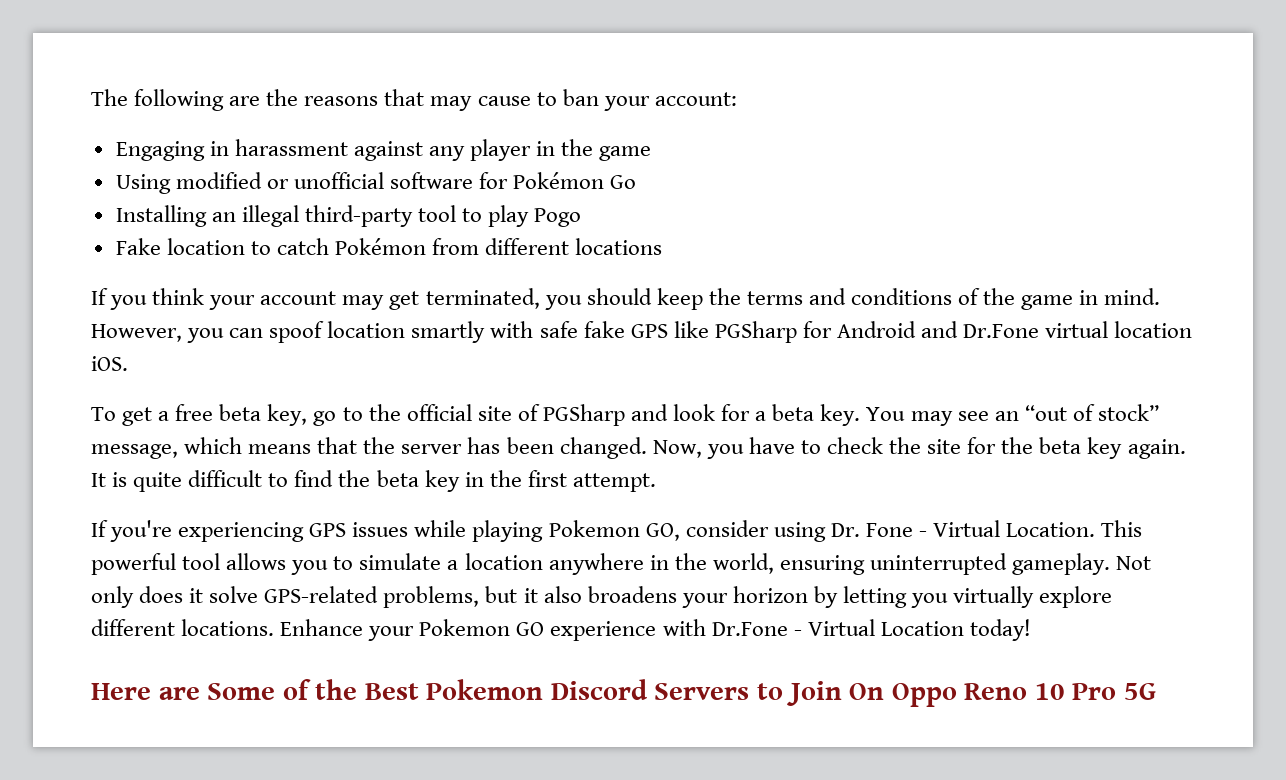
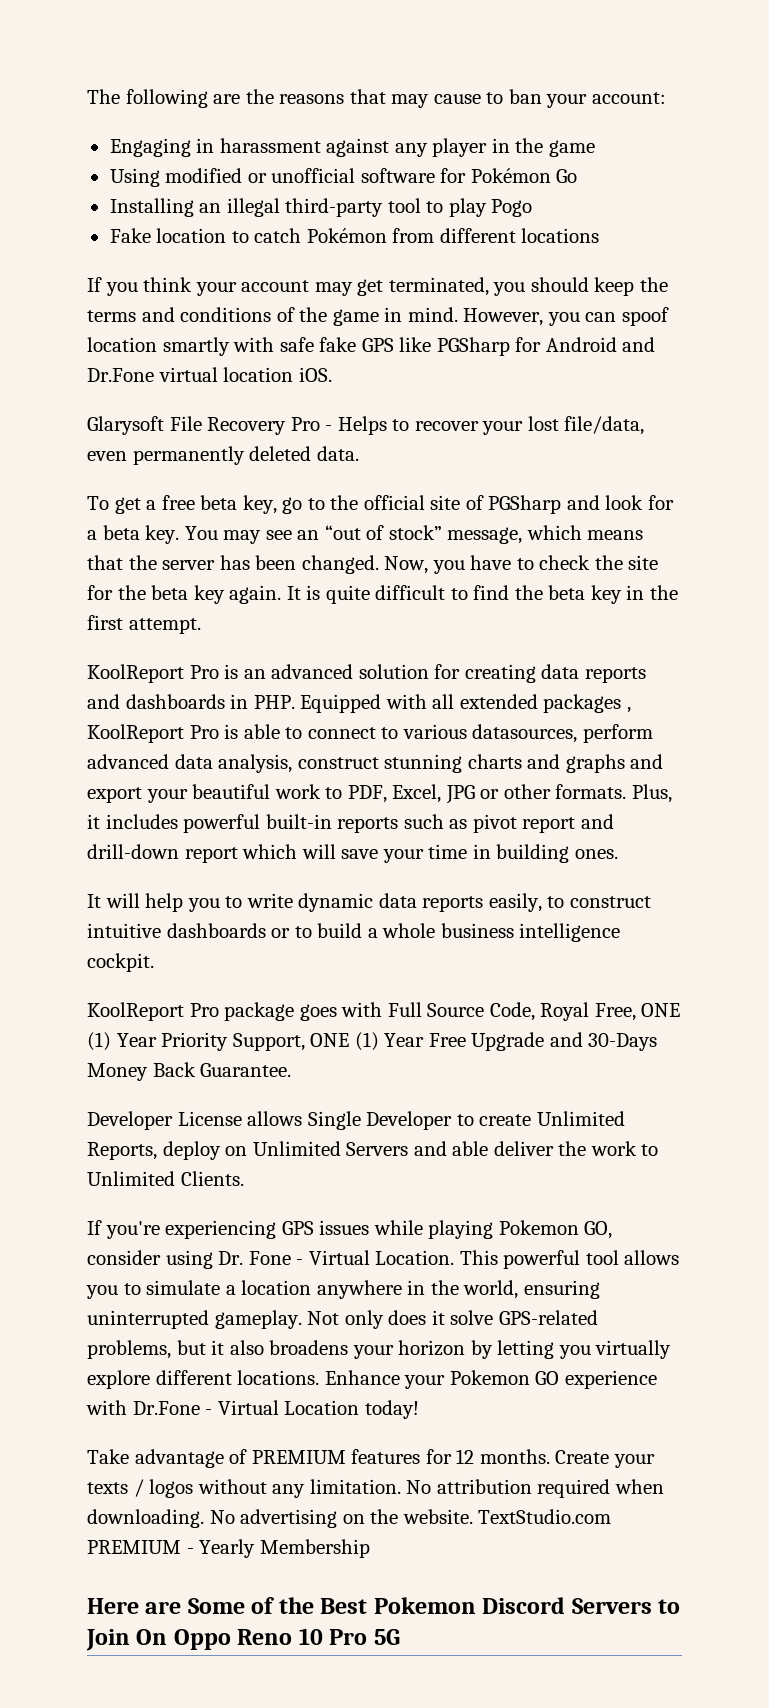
+ Glarysoft File Recovery Pro - Helps to recover your lost file/data, even permanently deleted data.
+ KoolReport Pro is an advanced solution for creating data reports and dashboards in PHP. Equipped with all extended packages , KoolReport Pro is able to connect to various datasources, perform advanced data analysis, construct stunning charts and graphs and export your beautiful work to PDF, Excel, JPG or other formats. Plus, it includes powerful built-in reports such as pivot report and drill-down report which will save your time in building ones.
+ It will help you to write dynamic data reports easily, to construct intuitive dashboards or to build a whole business intelligence cockpit.
+ KoolReport Pro package goes with Full Source Code, Royal Free, ONE (1) Year Priority Support, ONE (1) Year Free Upgrade and 30-Days Money Back Guarantee.
+ Developer License allows Single Developer to create Unlimited Reports, deploy on Unlimited Servers and able deliver the work to Unlimited Clients.
+ Take advantage of PREMIUM features for 12 months. Create your texts / logos without any limitation. No attribution required when downloading. No advertising on the website. TextStudio.com PREMIUM - Yearly Membership

